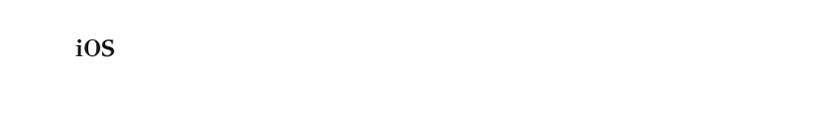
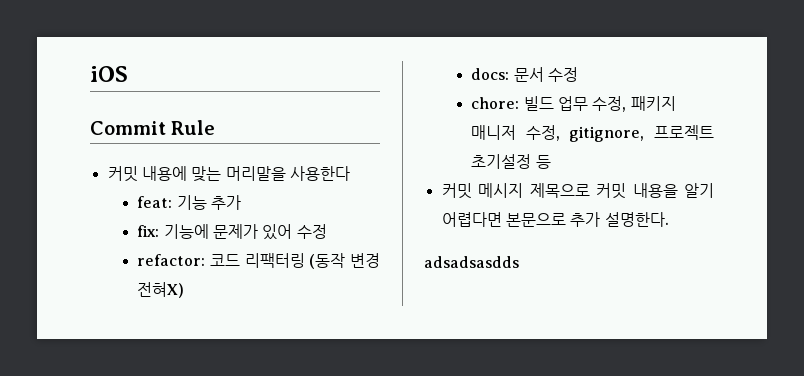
+ Commit Rule
+ 커밋 내용에 맞는 머리말을 사용한다
+ feat: 기능 추가
+ fix: 기능에 문제가 있어 수정
+ refactor: 코드 리팩터링 (동작 변경 전혀X)
+ docs: 문서 수정
+ chore: 빌드 업무 수정, 패키지 매니저 수정, gitignore, 프로젝트 초기설정 등
+ 커밋 메시지 제목으로 커밋 내용을 알기 어렵다면 본문으로 추가 설명한다.
+ adsadsasdds

